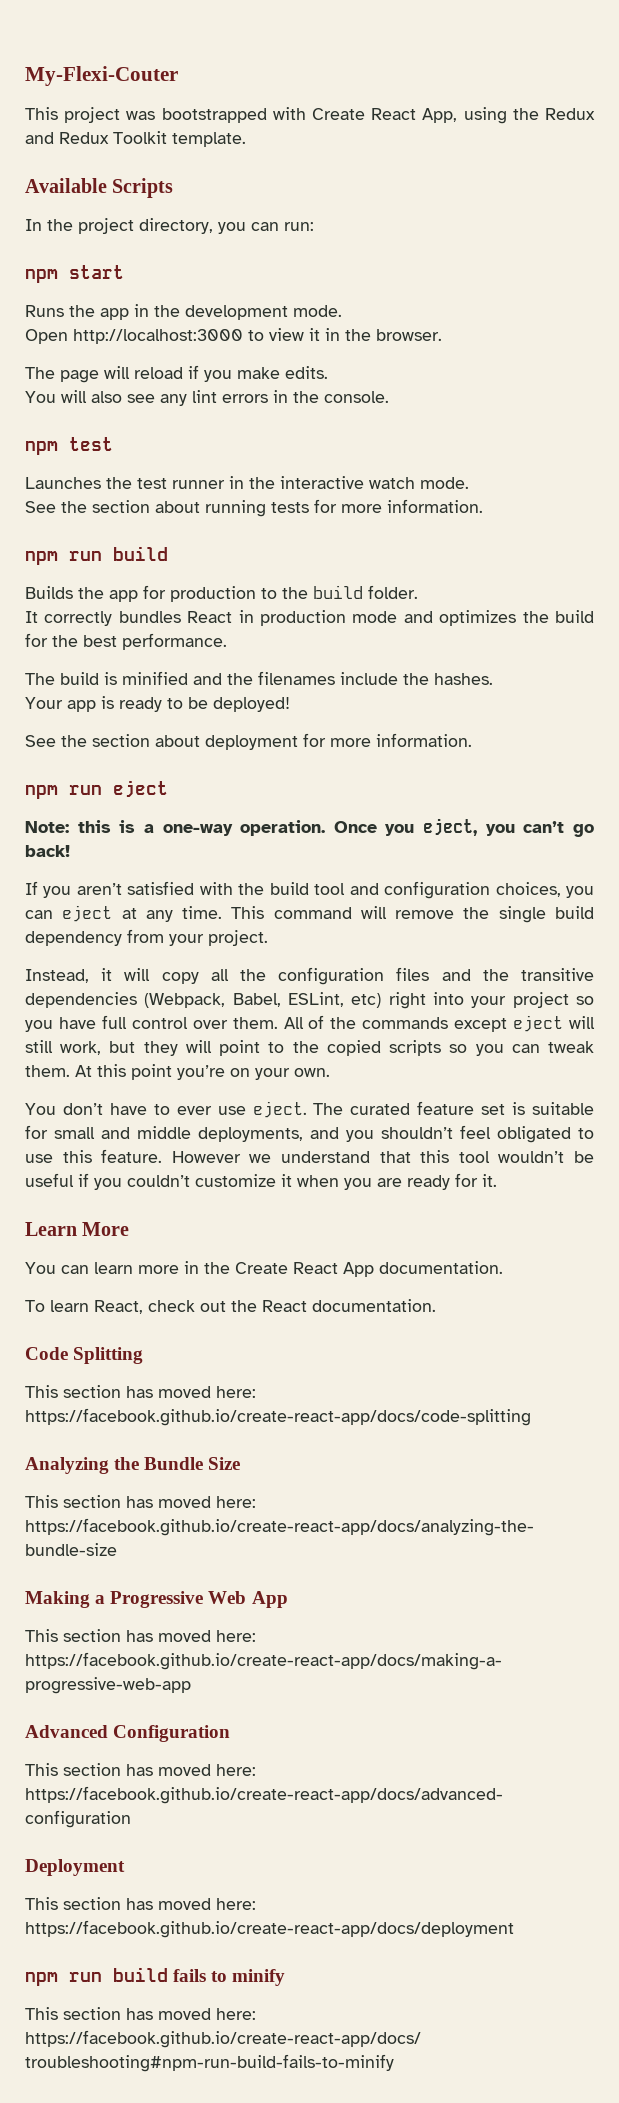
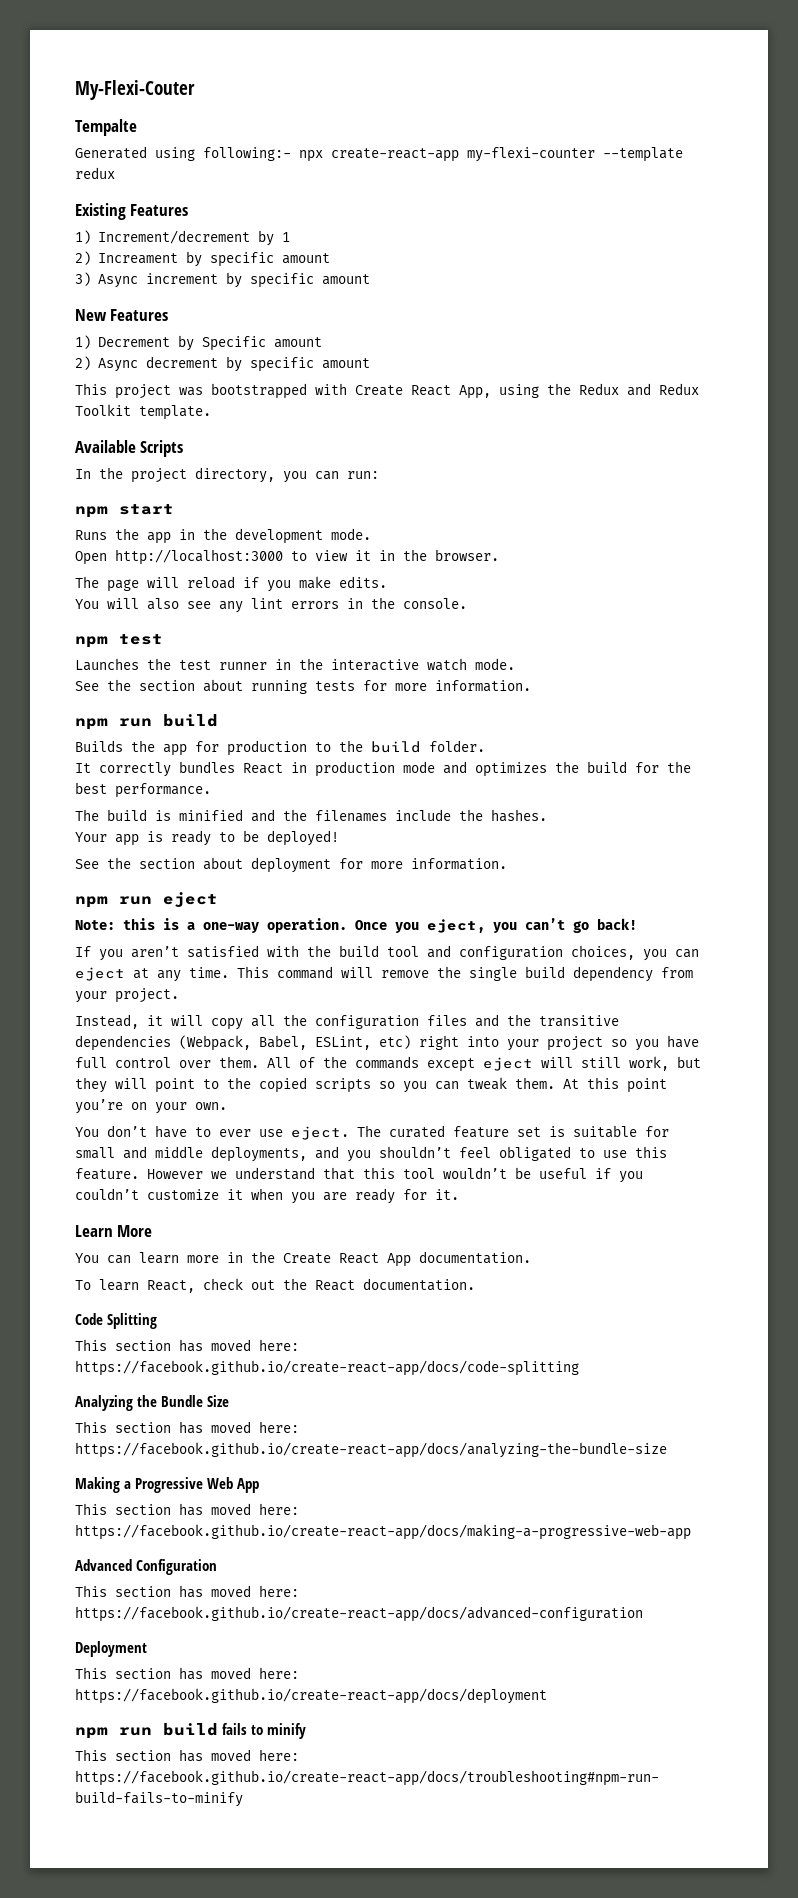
+ Tempalte
+ Generated using following:- npx create-react-app my-flexi-counter --template redux
+ Existing Features
+ 1) Increment/decrement by 1
+ 2) Increament by specific amount
+ 3) Async increment by specific amount
+ New Features
+ 1) Decrement by Specific amount
+ 2) Async decrement by specific amount

